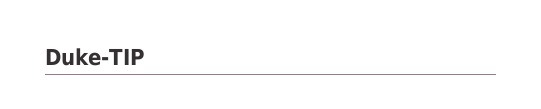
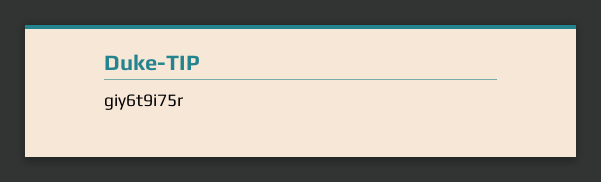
+ giy6t9i75r

